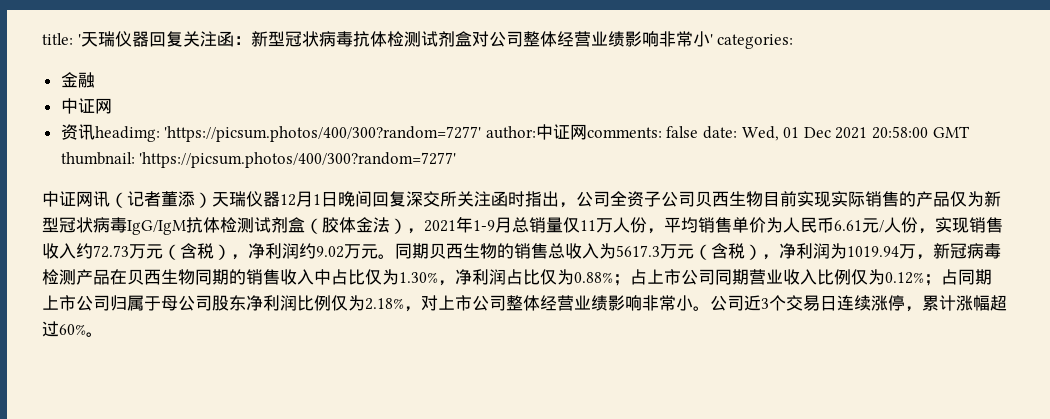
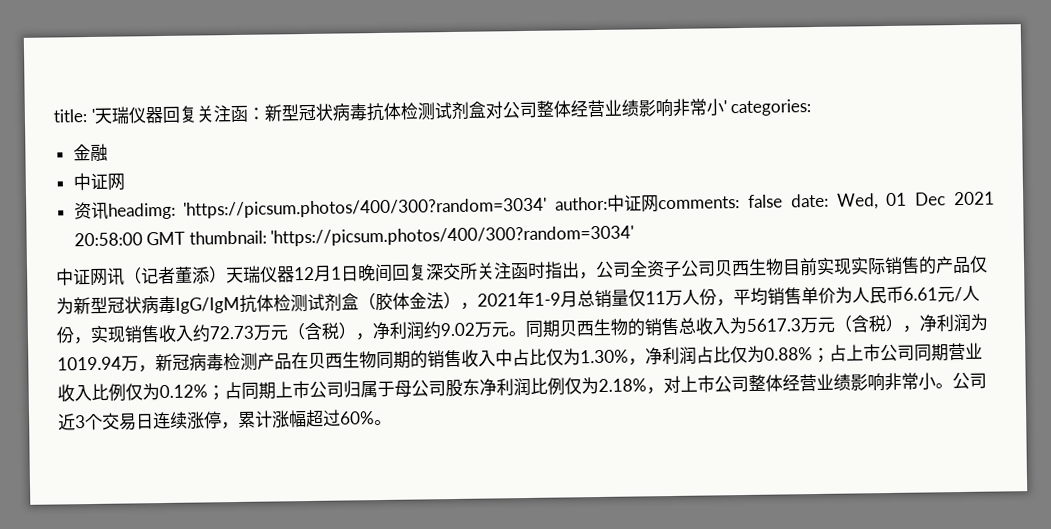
- 资讯headimg: 'https://picsum.photos/400/300?random=7277' author:中证网comments: false date: Wed, 01 Dec 2021 20:58:00 GMT thumbnail: 'https://picsum.photos/400/300?random=7277'
+ 资讯headimg: 'https://picsum.photos/400/300?random=3034' author:中证网comments: false date: Wed, 01 Dec 2021 20:58:00 GMT thumbnail: 'https://picsum.photos/400/300?random=3034'

